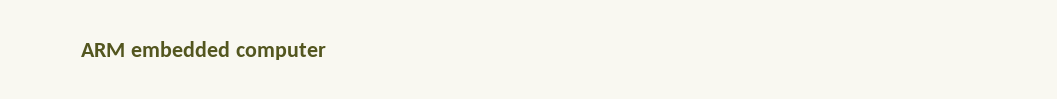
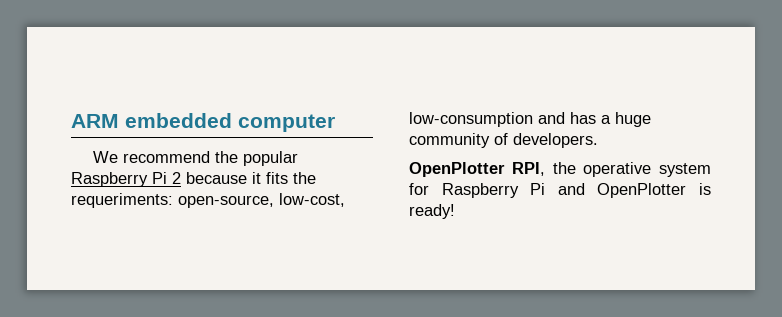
+ We recommend the popular Raspberry Pi 2 because it fits the requeriments: open-source, low-cost, low-consumption and has a huge community of developers.
+ OpenPlotter RPI, the operative system for Raspberry Pi and OpenPlotter is ready!

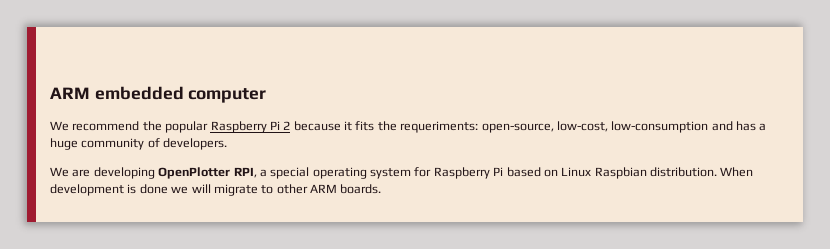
- OpenPlotter RPI, the operative system for Raspberry Pi and OpenPlotter is ready!
+ We are developing OpenPlotter RPI, a special operating system for Raspberry Pi based on Linux Raspbian distribution. When development is done we will migrate to other ARM boards.

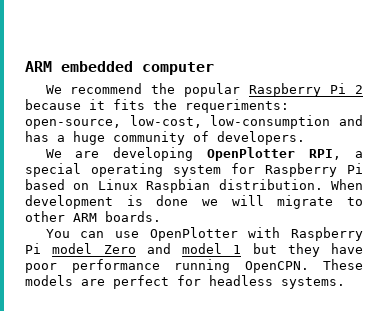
+ You can use OpenPlotter with Raspberry Pi model Zero and model 1 but they have poor performance running OpenCPN. These models are perfect for headless systems.

